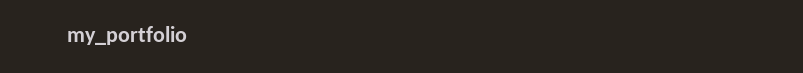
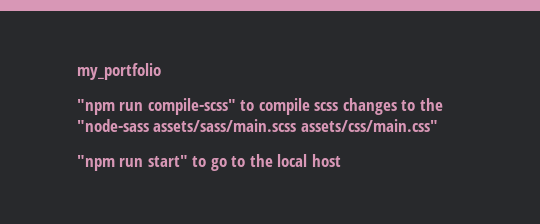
+ "npm run compile-scss" to compile scss changes to the "node-sass assets/sass/main.scss assets/css/main.css"
+ "npm run start" to go to the local host

